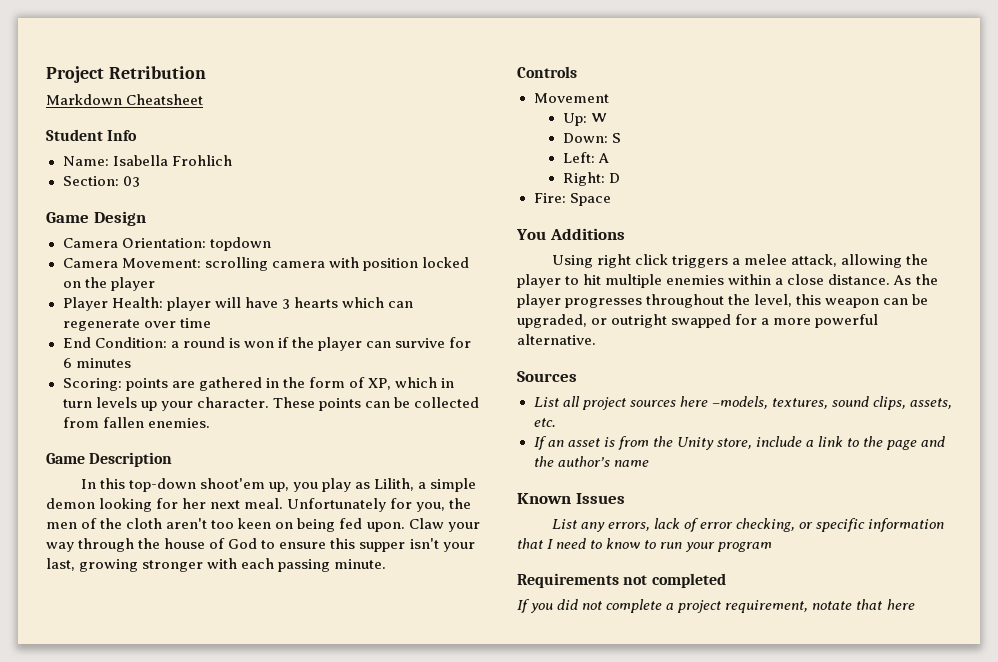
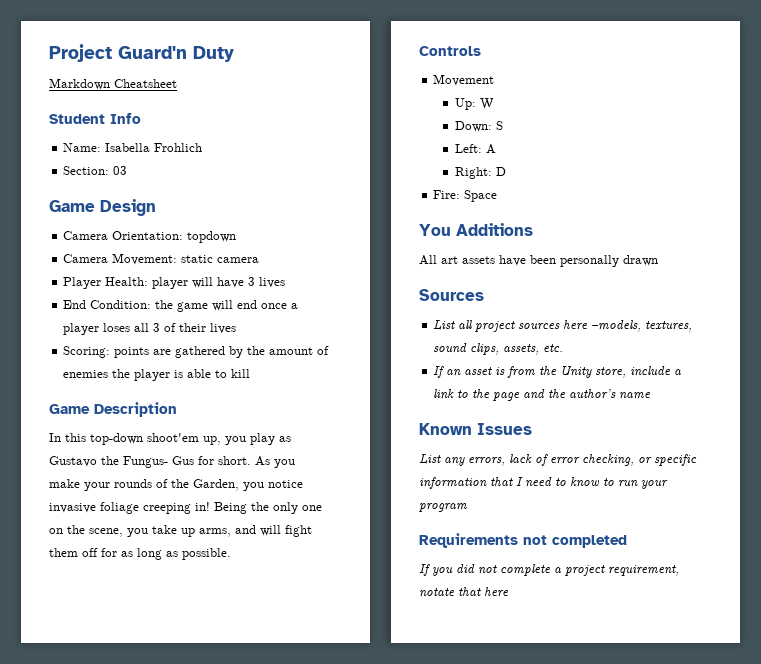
- Project Retribution
+ Project Guard'n Duty
- Camera Movement: scrolling camera with position locked on the player
+ Camera Movement: static camera
- Player Health: player will have 3 hearts which can regenerate over time
- End Condition: a round is won if the player can survive for 6 minutes
- Scoring: points are gathered in the form of XP, which in turn levels up your character. These points can be collected from fallen enemies.
+ Player Health: player will have 3 lives
+ End Condition: the game will end once a player loses all 3 of their lives
+ Scoring: points are gathered by the amount of enemies the player is able to kill
- In this top-down shoot'em up, you play as Lilith, a simple demon looking for her next meal. Unfortunately for you, the men of the cloth aren't too keen on being fed upon. Claw your way through the house of God to ensure this supper isn't your last, growing stronger with each passing minute.
+ In this top-down shoot'em up, you play as Gustavo the Fungus- Gus for short. As you make your rounds of the Garden, you notice invasive foliage creeping in! Being the only one on the scene, you take up arms, and will fight them off for as long as possible.
- Using right click triggers a melee attack, allowing the player to hit multiple enemies within a close distance. As the player progresses throughout the level, this weapon can be upgraded, or outright swapped for a more powerful alternative.
+ All art assets have been personally drawn

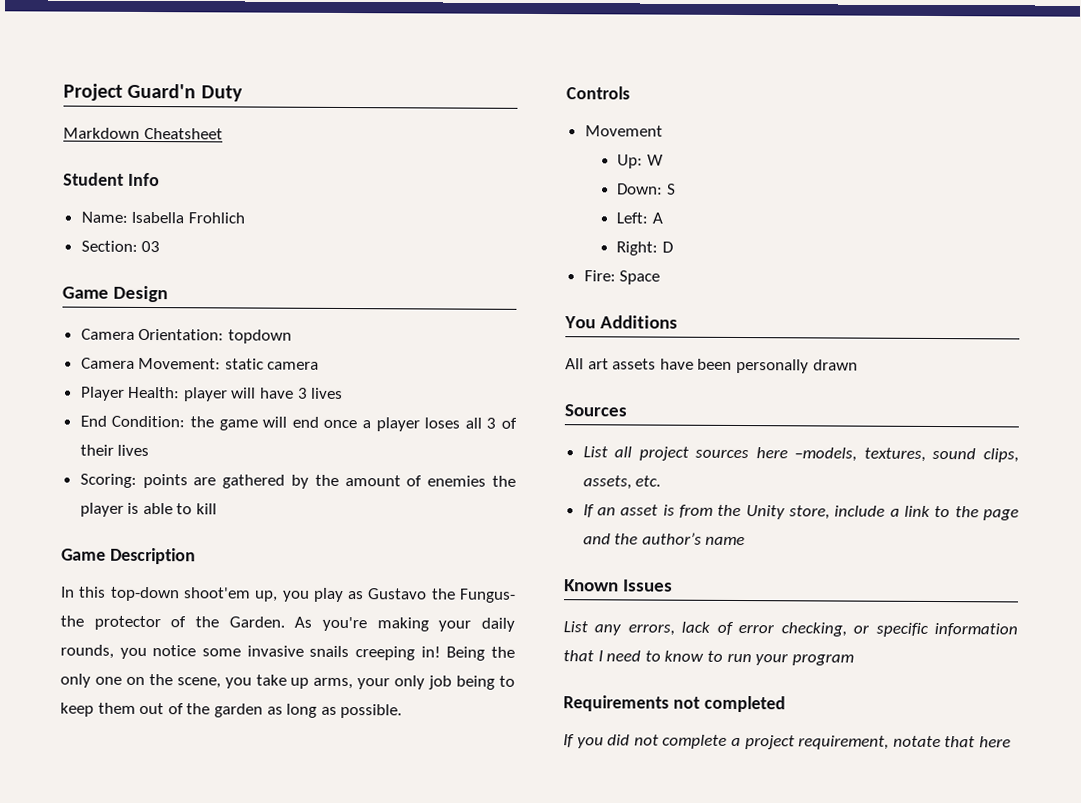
- In this top-down shoot'em up, you play as Gustavo the Fungus- Gus for short. As you make your rounds of the Garden, you notice invasive foliage creeping in!
+ In this top-down shoot'em up, you play as Gustavo the Fungus- the protector of the Garden. As you're making your daily rounds, you notice some invasive snails creeping in!
- Being the only one on the scene, you take up arms, and will fight them off for as long as possible.
+ Being the only one on the scene, you take up arms, your only job being to keep them out of the garden as long as possible.

